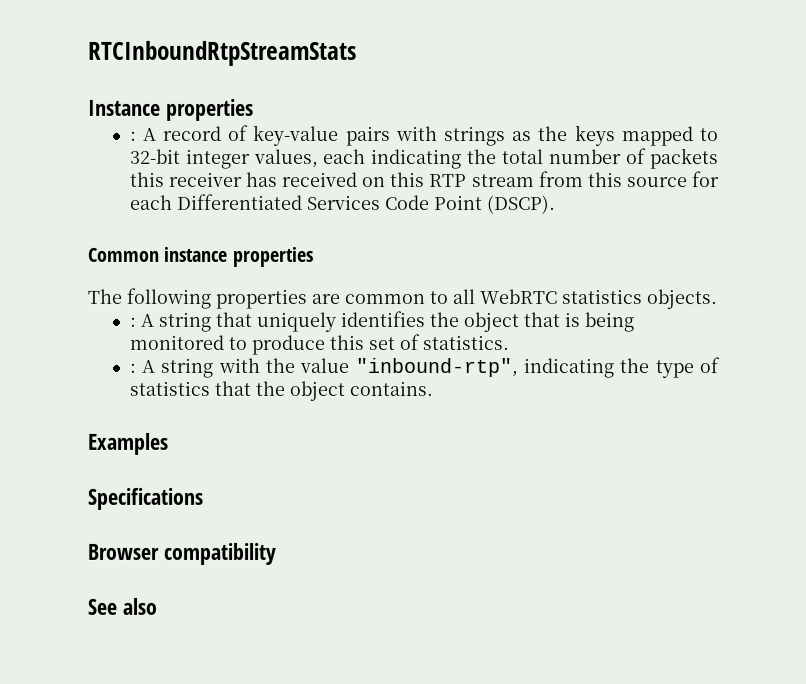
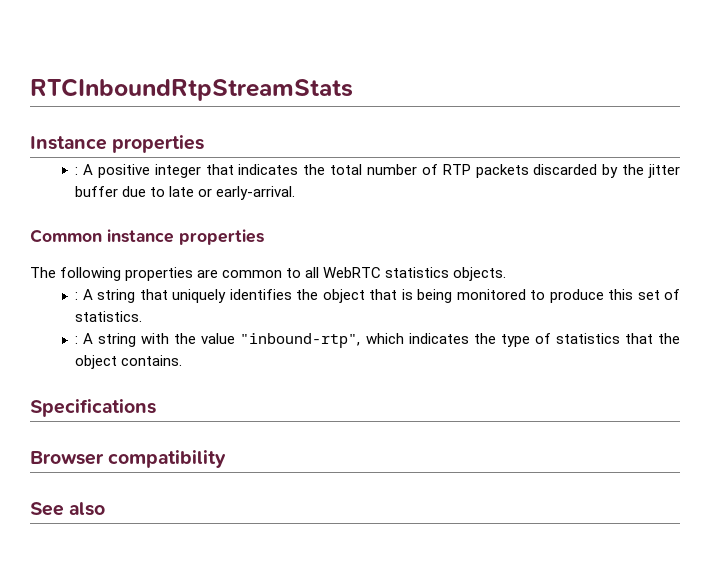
- : A record of key-value pairs with strings as the keys mapped to 32-bit integer values, each indicating the total number of packets this receiver has received on this RTP stream from this source for each Differentiated Services Code Point (DSCP).
+ : A positive integer that indicates the total number of RTP packets discarded by the jitter buffer due to late or early-arrival.
- : A string with the value "inbound-rtp", indicating the type of statistics that the object contains.
+ : A string with the value "inbound-rtp", which indicates the type of statistics that the object contains.
- Examples

